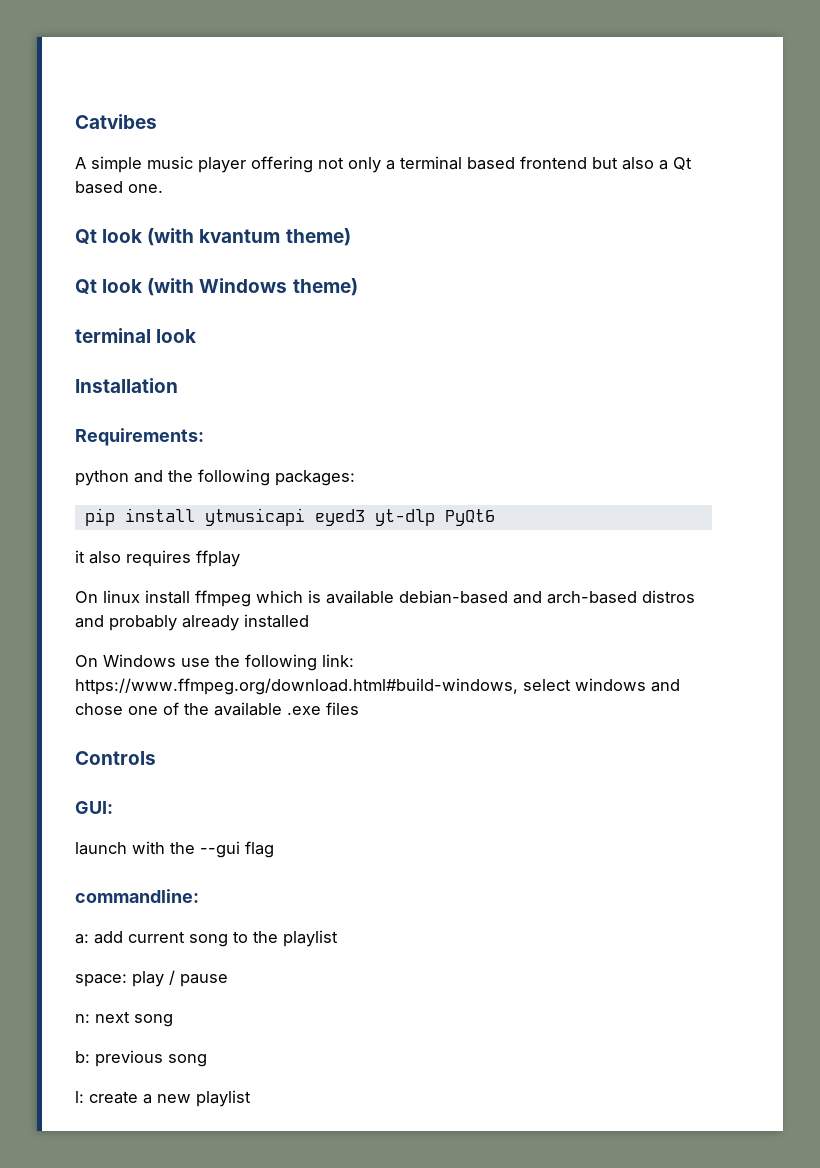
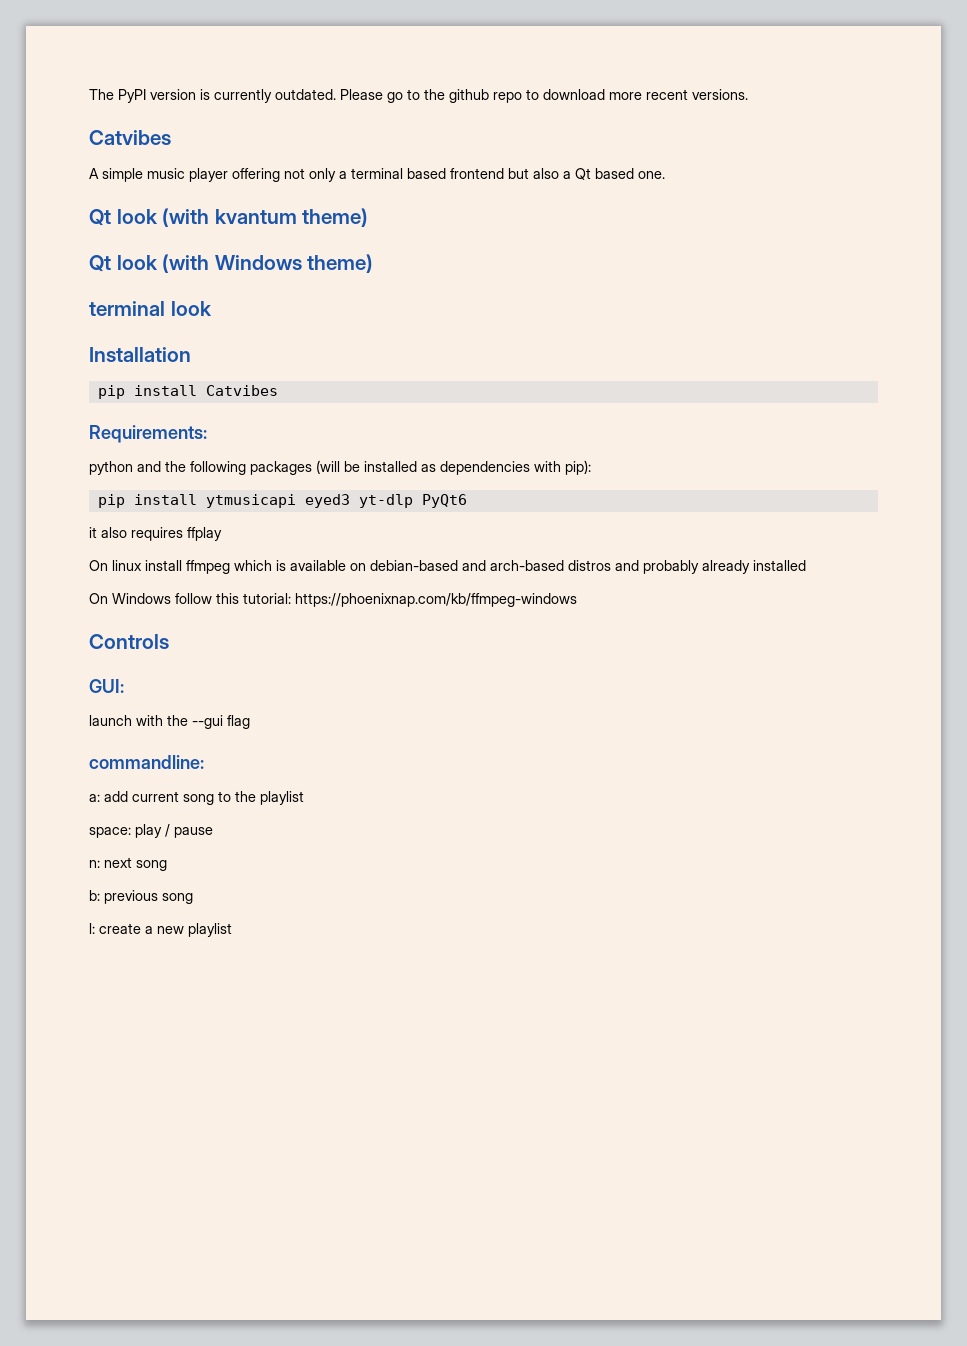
+ The PyPI version is currently outdated. Please go to the github repo to download more recent versions.
+ pip install Catvibes
- python and the following packages:
+ python and the following packages (will be installed as dependencies with pip):
- On linux install ffmpeg which is available debian-based and arch-based distros and probably already installed
+ On linux install ffmpeg which is available on debian-based and arch-based distros and probably already installed
- On Windows use the following link: https://www.ffmpeg.org/download.html#build-windows, select windows and chose one of the available .exe files
+ On Windows follow this tutorial: https://phoenixnap.com/kb/ffmpeg-windows

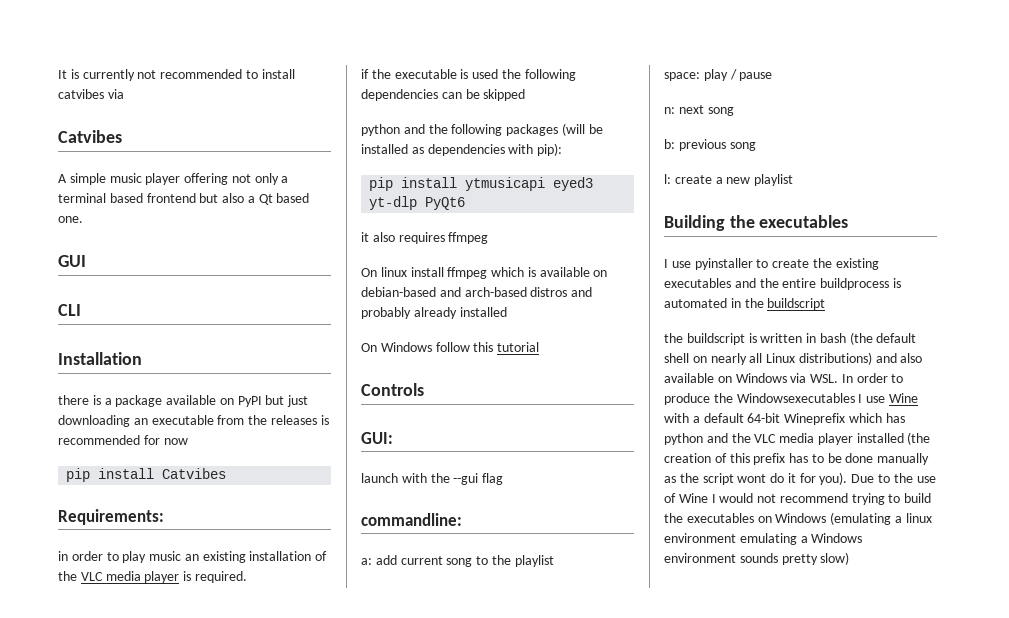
- The PyPI version is currently outdated. Please go to the github repo to download more recent versions.
+ It is currently not recommended to install catvibes via
- Qt look (with kvantum theme)
- Qt look (with Windows theme)
- terminal look
+ GUI
+ CLI
  Installation
+ there is a package available on PyPI but just downloading an executable from the releases is recommended for now
  pip install Catvibes
  Requirements:
+ in order to play music an existing installation of the VLC media player is required.
+ if the executable is used the following dependencies can be skipped
- it also requires ffplay
+ it also requires ffmpeg
- On Windows follow this tutorial: https://phoenixnap.com/kb/ffmpeg-windows
+ On Windows follow this tutorial
+ Building the executables
+ I use pyinstaller to create the existing executables and the entire buildprocess is automated in the buildscript
+ the buildscript is written in bash (the default shell on nearly all Linux distributions) and also available on Windows via WSL. In order to produce the Windowsexecutables I use Wine with a default 64-bit Wineprefix which has python and the VLC media player installed (the creation of this prefix has to be done manually as the script wont do it for you). Due to the use of Wine I would not recommend trying to build the executables on Windows (emulating a linux environment emulating a Windows environment sounds pretty slow)

